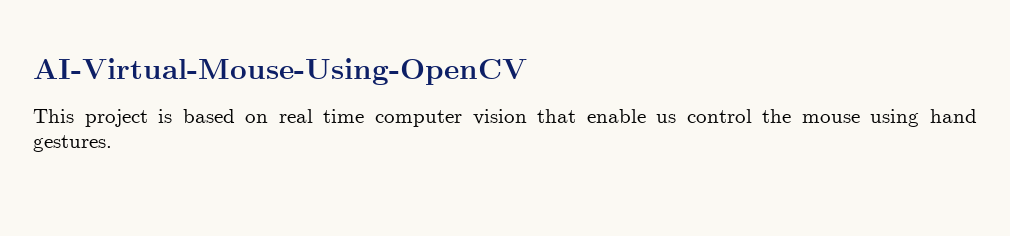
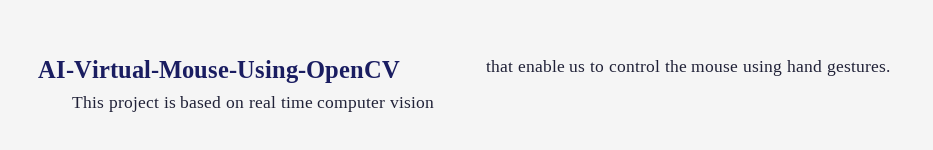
- This project is based on real time computer vision that enable us control the mouse using hand gestures.
+ This project is based on real time computer vision that enable us to control the mouse using hand gestures.

